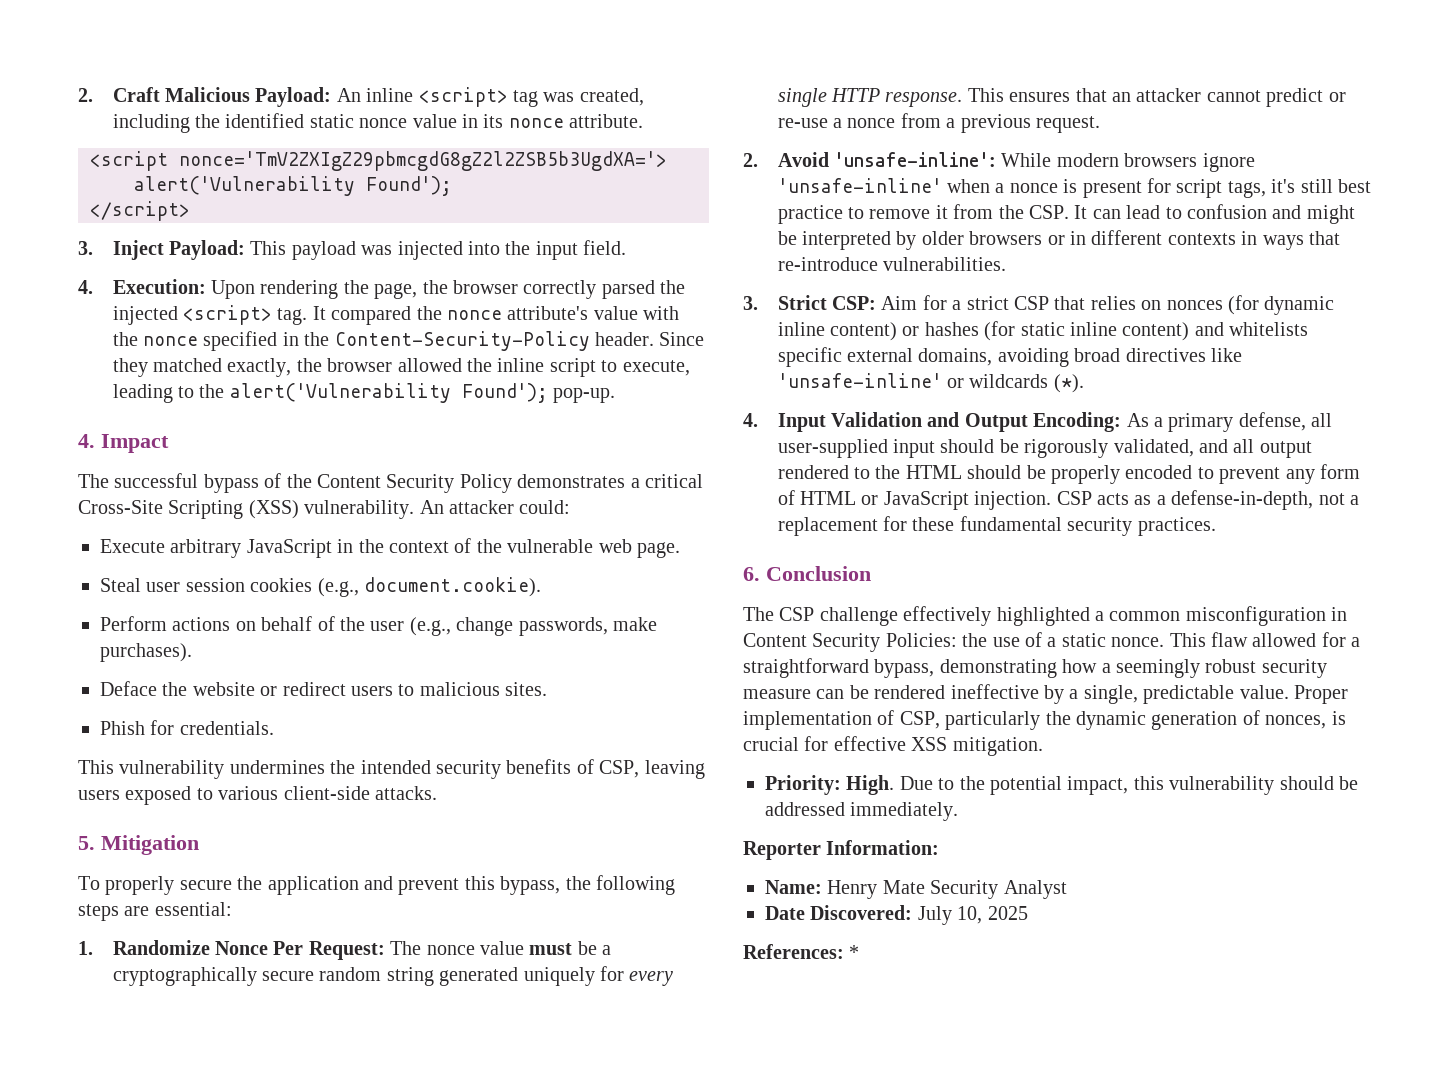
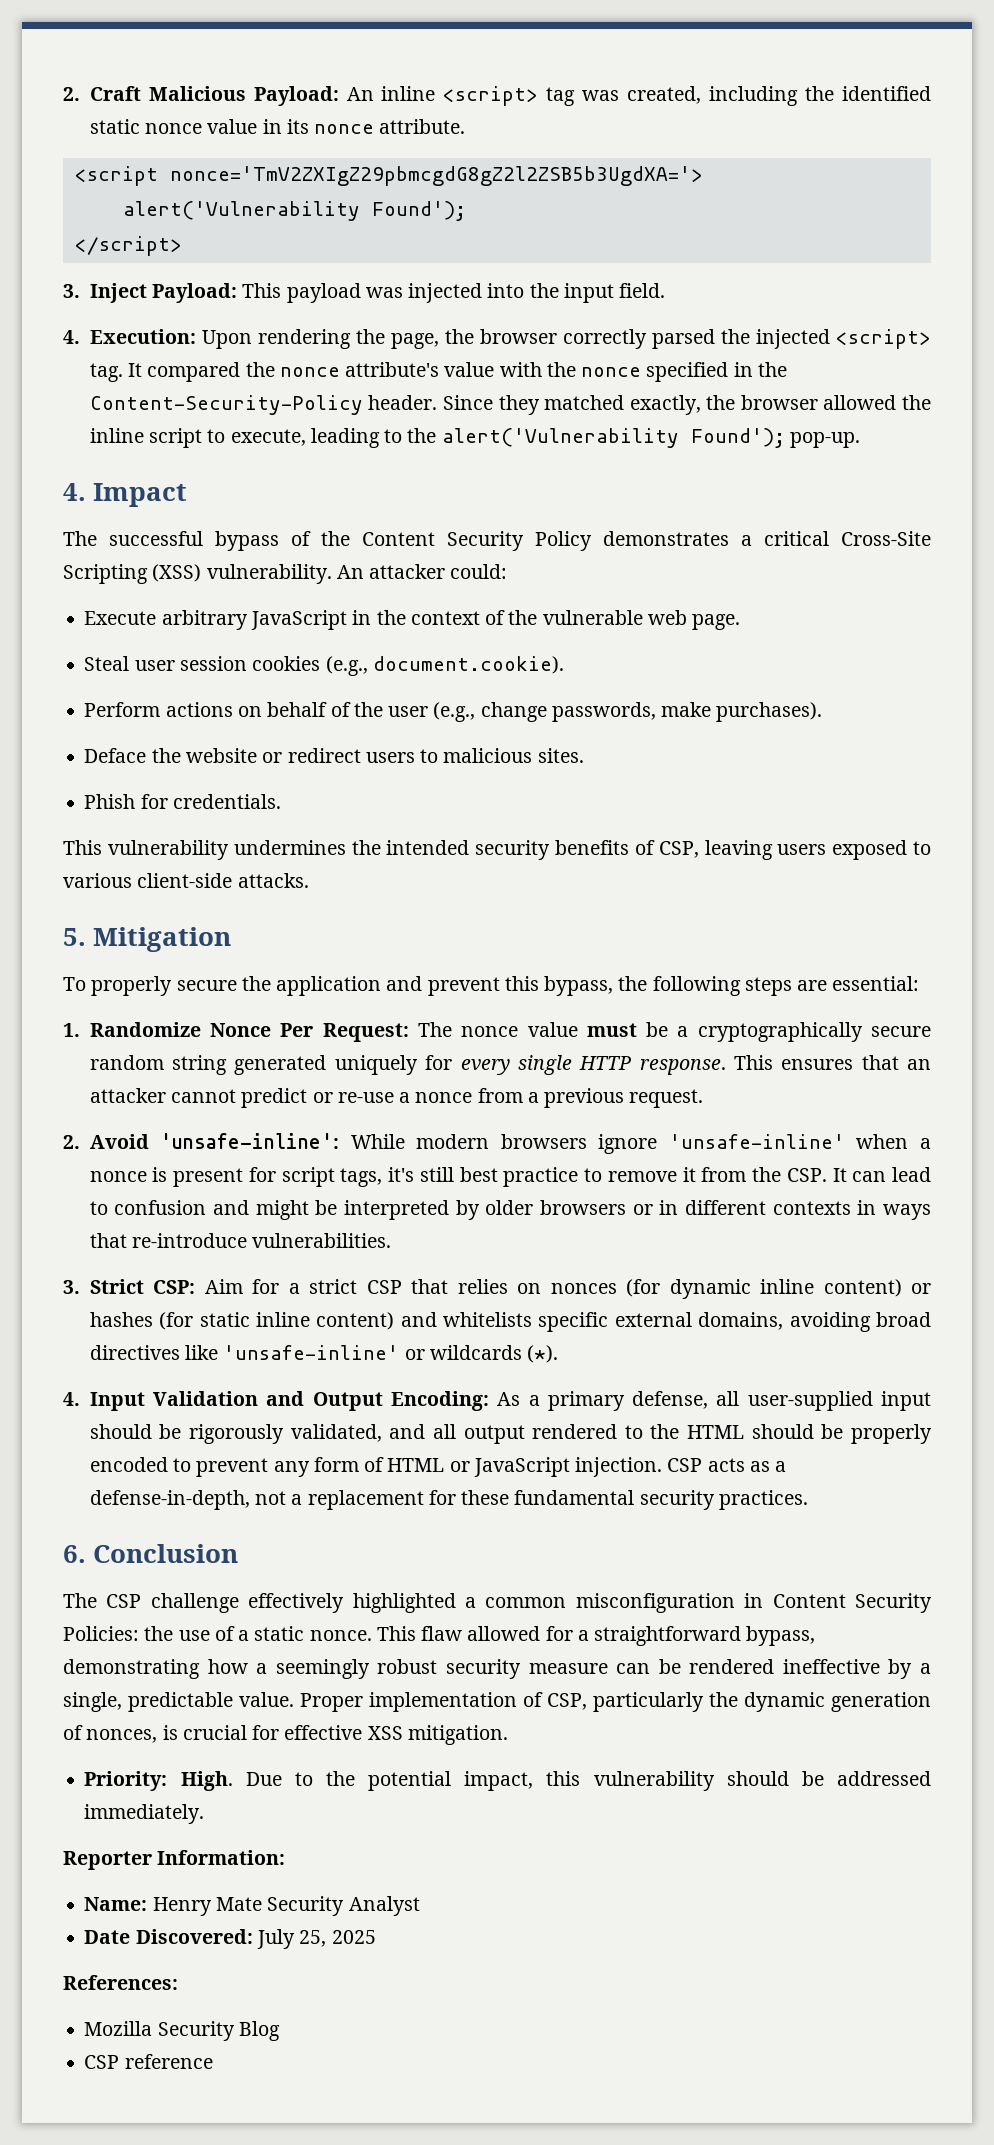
- Date Discovered: July 10, 2025
+ Date Discovered: July 25, 2025
- References: *
+ References:
+ Mozilla Security Blog
+ CSP reference

